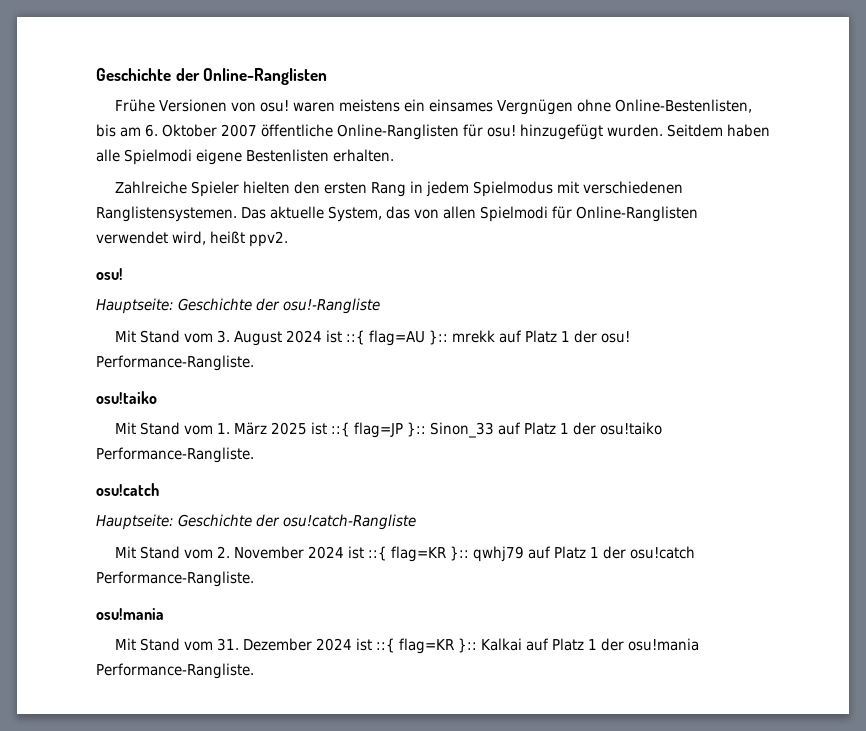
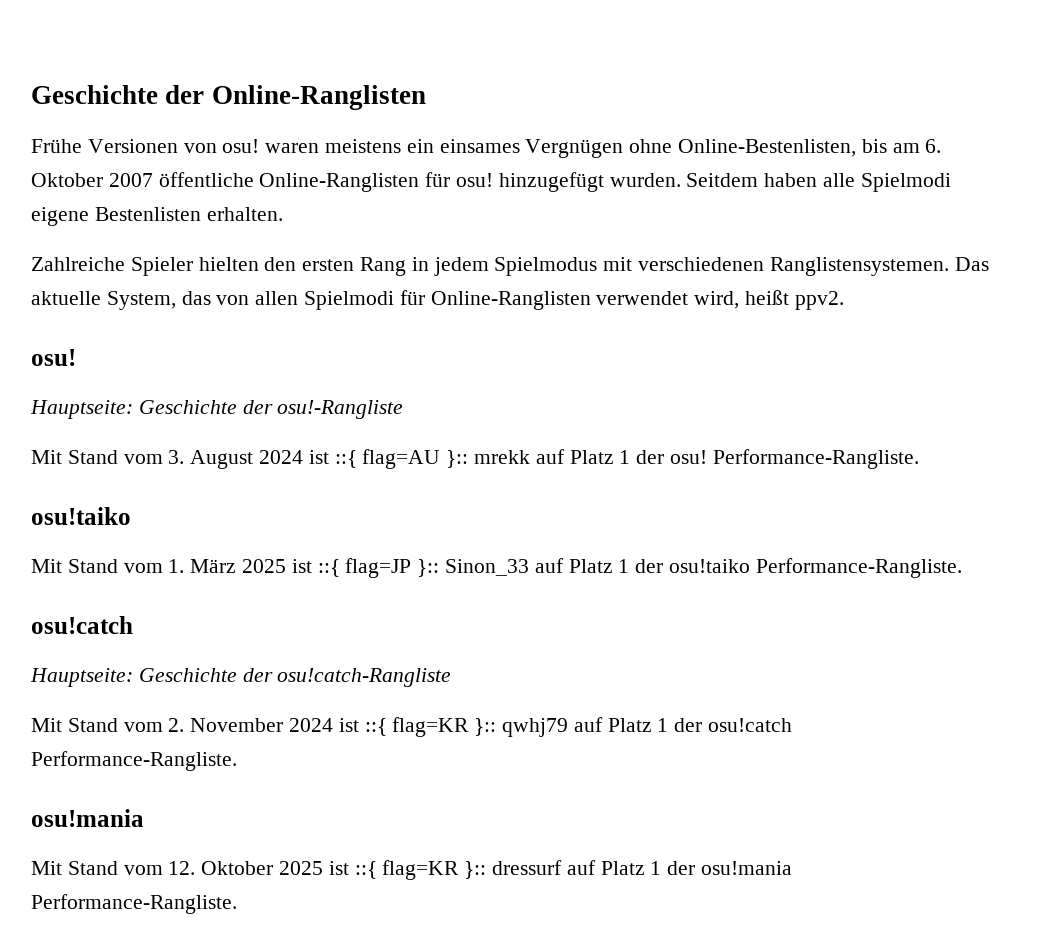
- Mit Stand vom 31. Dezember 2024 ist ::{ flag=KR }:: Kalkai auf Platz 1 der osu!mania Performance-Rangliste.
+ Mit Stand vom 12. Oktober 2025 ist ::{ flag=KR }:: dressurf auf Platz 1 der osu!mania Performance-Rangliste.

